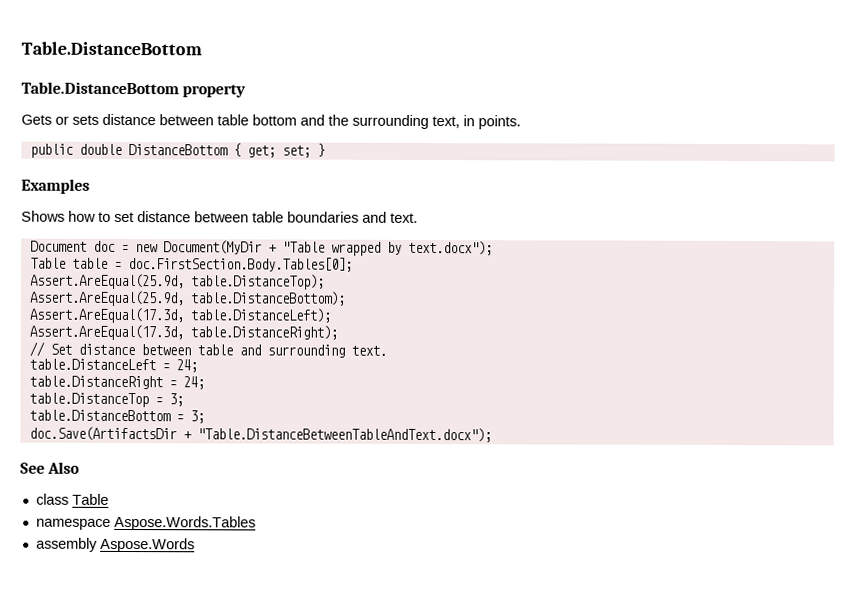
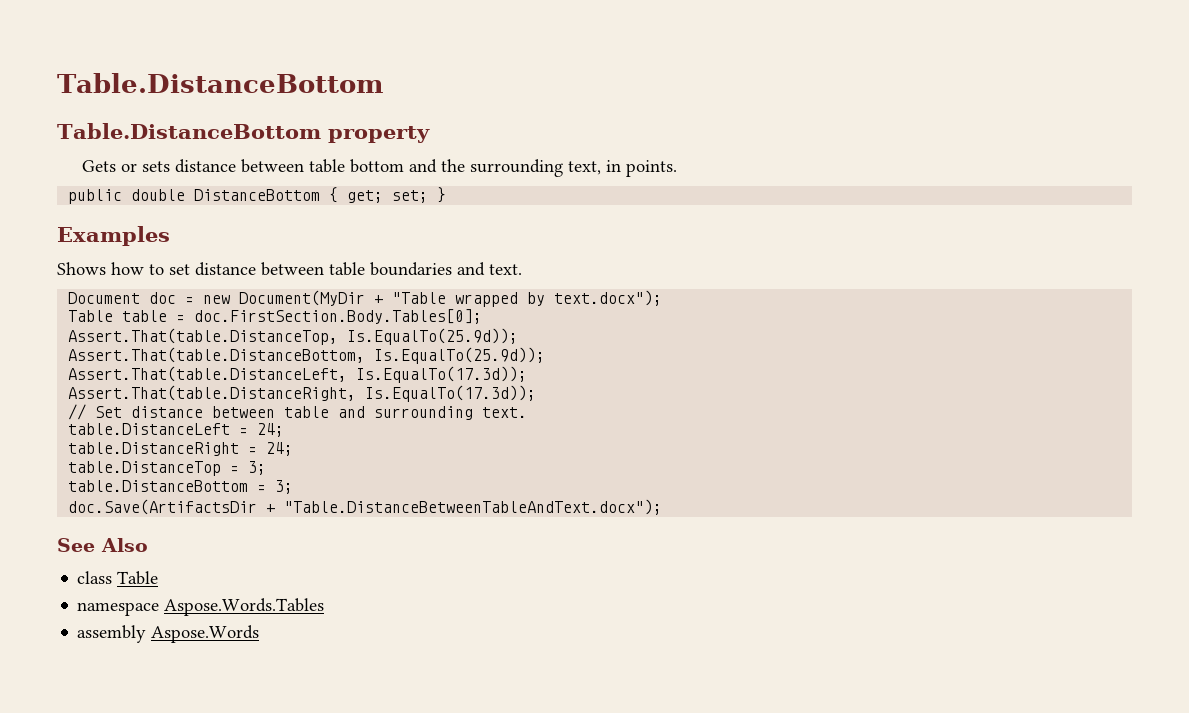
- Assert.AreEqual(25.9d, table.DistanceTop);
- Assert.AreEqual(25.9d, table.DistanceBottom);
- Assert.AreEqual(17.3d, table.DistanceLeft);
- Assert.AreEqual(17.3d, table.DistanceRight);
+ Assert.That(table.DistanceTop, Is.EqualTo(25.9d));
+ Assert.That(table.DistanceBottom, Is.EqualTo(25.9d));
+ Assert.That(table.DistanceLeft, Is.EqualTo(17.3d));
+ Assert.That(table.DistanceRight, Is.EqualTo(17.3d));

